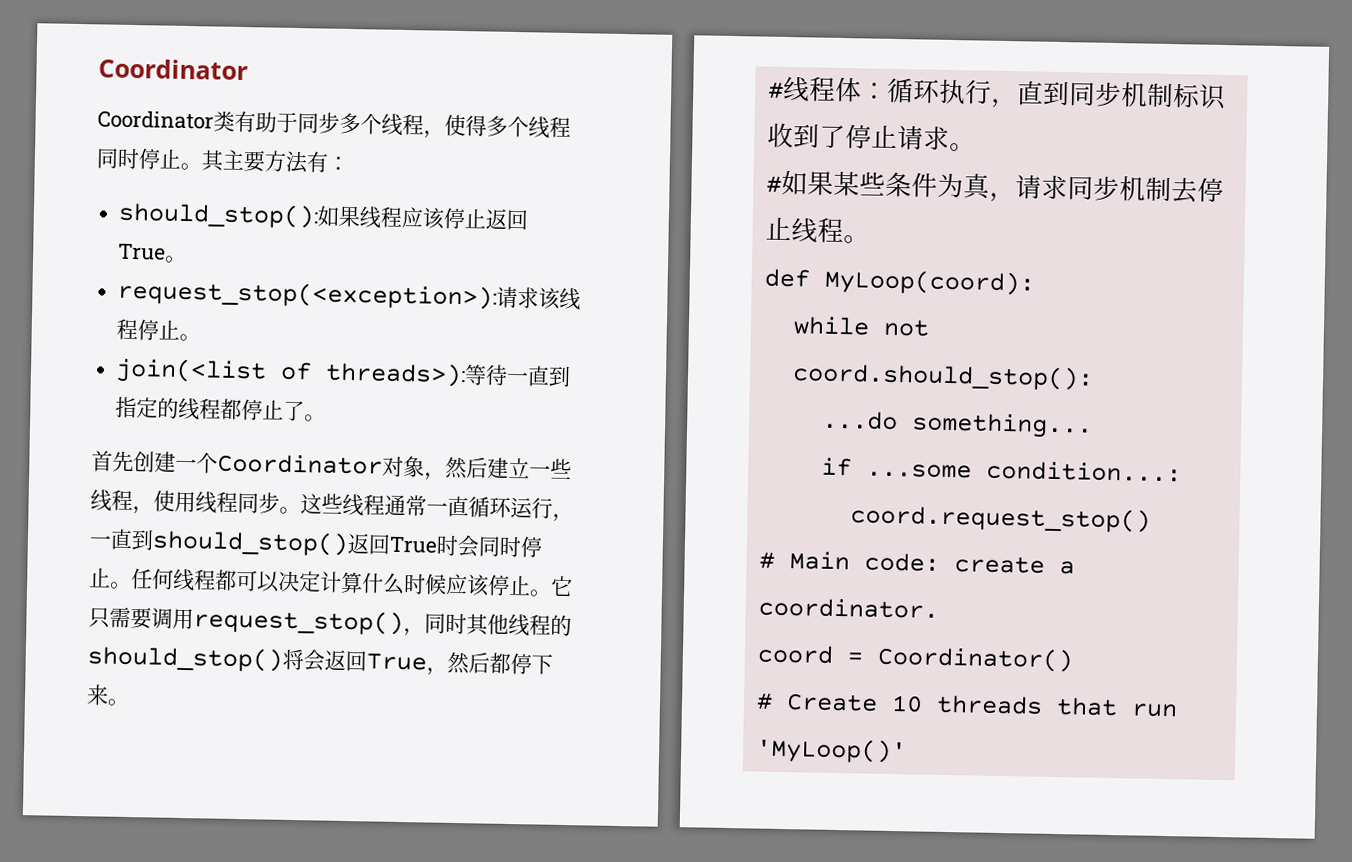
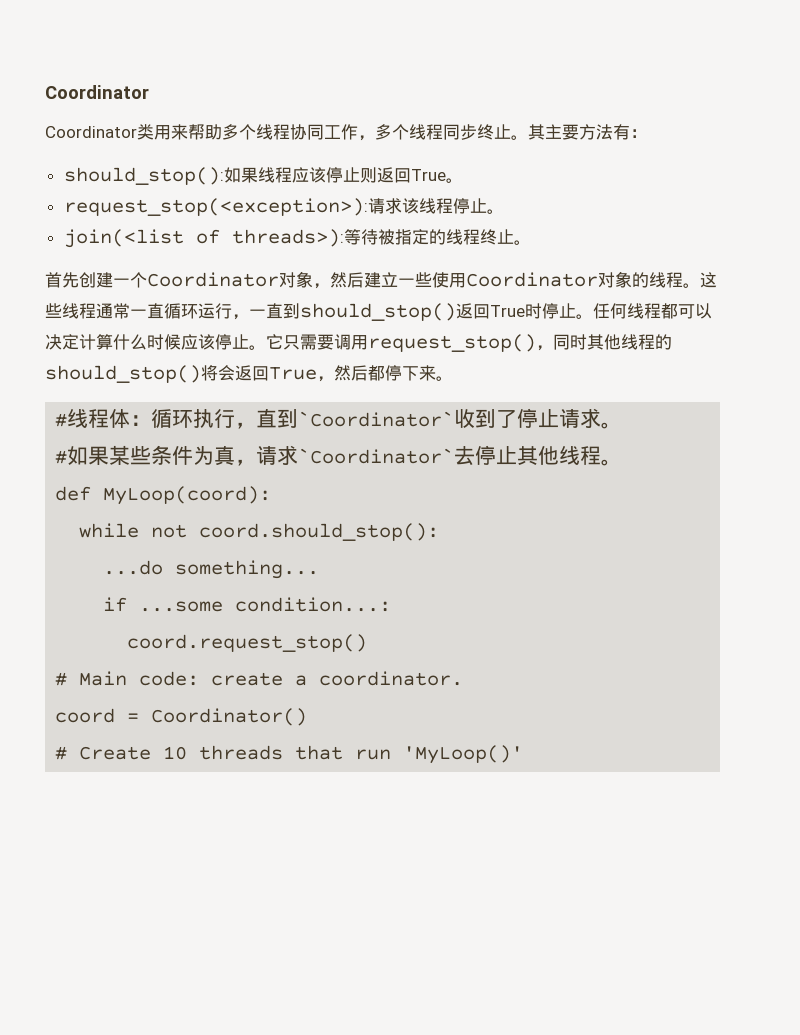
- Coordinator类有助于同步多个线程，使得多个线程同时停止。
+ Coordinator类用来帮助多个线程协同工作，多个线程同步终止。
- should_stop():如果线程应该停止返回True。
+ should_stop():如果线程应该停止则返回True。
- join(<list of threads>):等待一直到指定的线程都停止了。
+ join(<list of threads>):等待被指定的线程终止。
- 首先创建一个Coordinator对象，然后建立一些线程，使用线程同步。
+ 首先创建一个Coordinator对象，然后建立一些使用Coordinator对象的线程。
- 这些线程通常一直循环运行，一直到should_stop()返回True时会同时停止。
+ 这些线程通常一直循环运行，一直到should_stop()返回True时停止。
- #线程体：循环执行，直到同步机制标识收到了停止请求。
+ #线程体：循环执行，直到`Coordinator`收到了停止请求。
- #如果某些条件为真，请求同步机制去停止线程。
+ #如果某些条件为真，请求`Coordinator`去停止其他线程。

